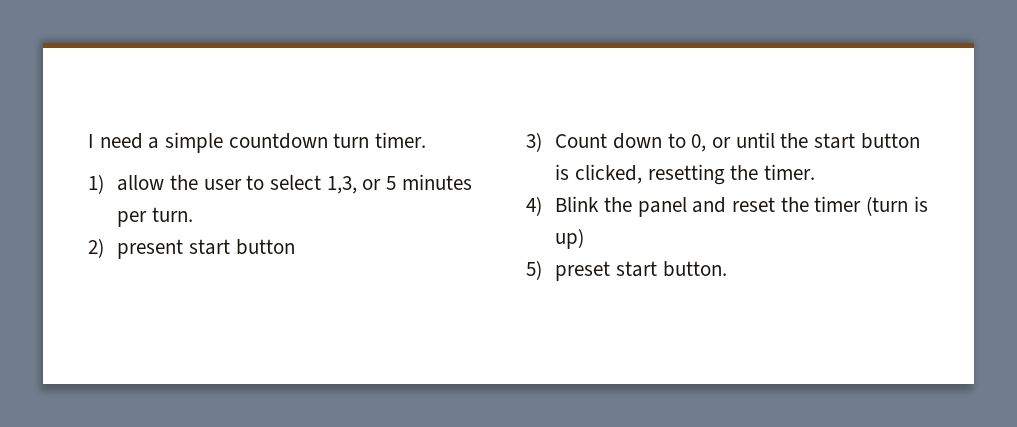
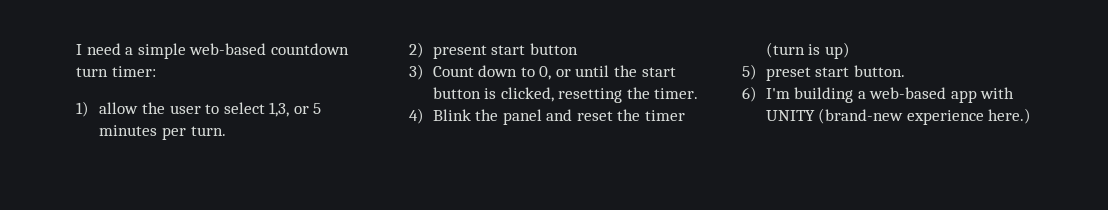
- I need a simple countdown turn timer.
+ I need a simple web-based countdown turn timer:
+ 6) I'm building a web-based app with UNITY (brand-new experience here.)

